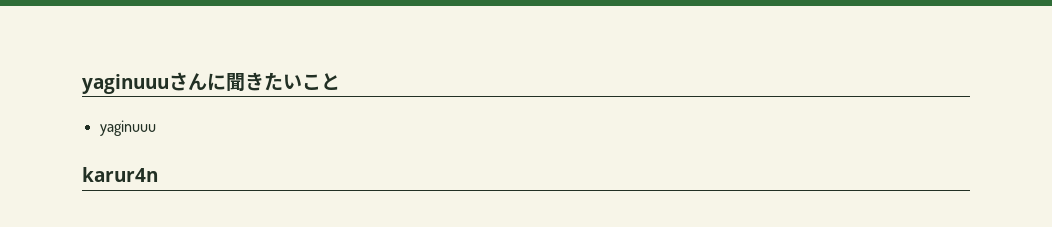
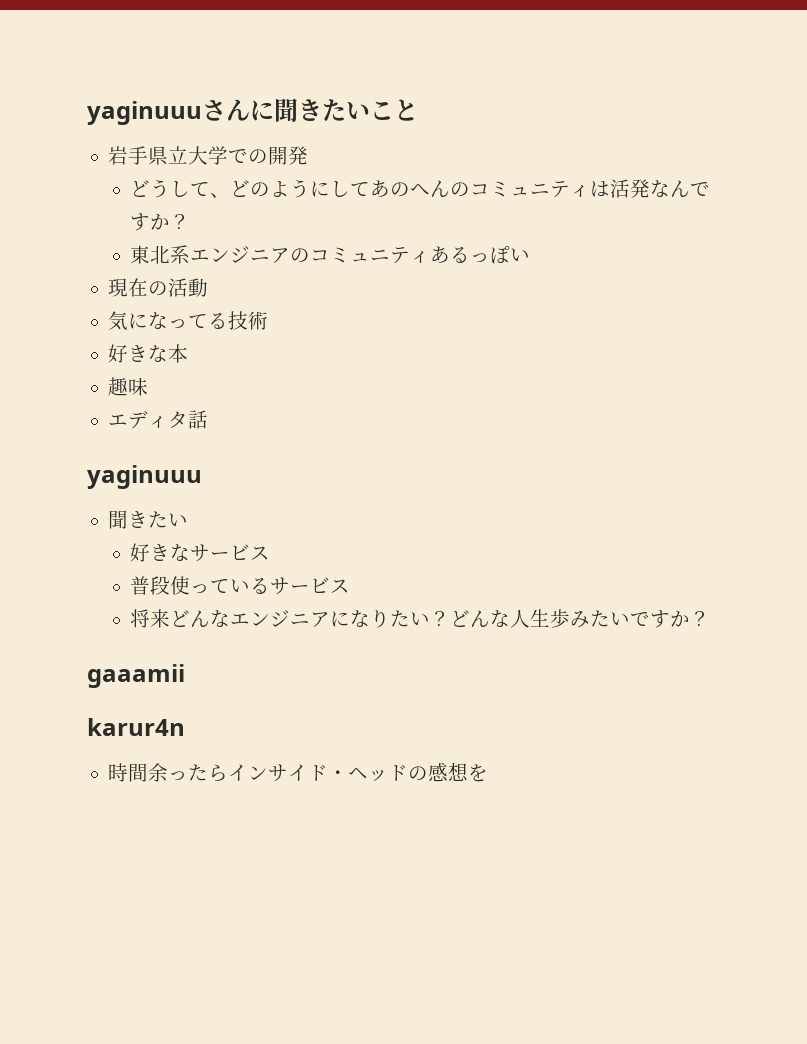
  yaginuuuさんに聞きたいこと
+ 岩手県立大学での開発
+ どうして、どのようにしてあのへんのコミュニティは活発なんですか？
+ 東北系エンジニアのコミュニティあるっぽい
+ 現在の活動
+ 気になってる技術
+ 好きな本
+ 趣味
+ エディタ話
  yaginuuu
+ 聞きたい
+ 好きなサービス
+ 普段使っているサービス
+ 将来どんなエンジニアになりたい？どんな人生歩みたいですか？
+ gaaamii
  karur4n
+ 時間余ったらインサイド・ヘッドの感想を

